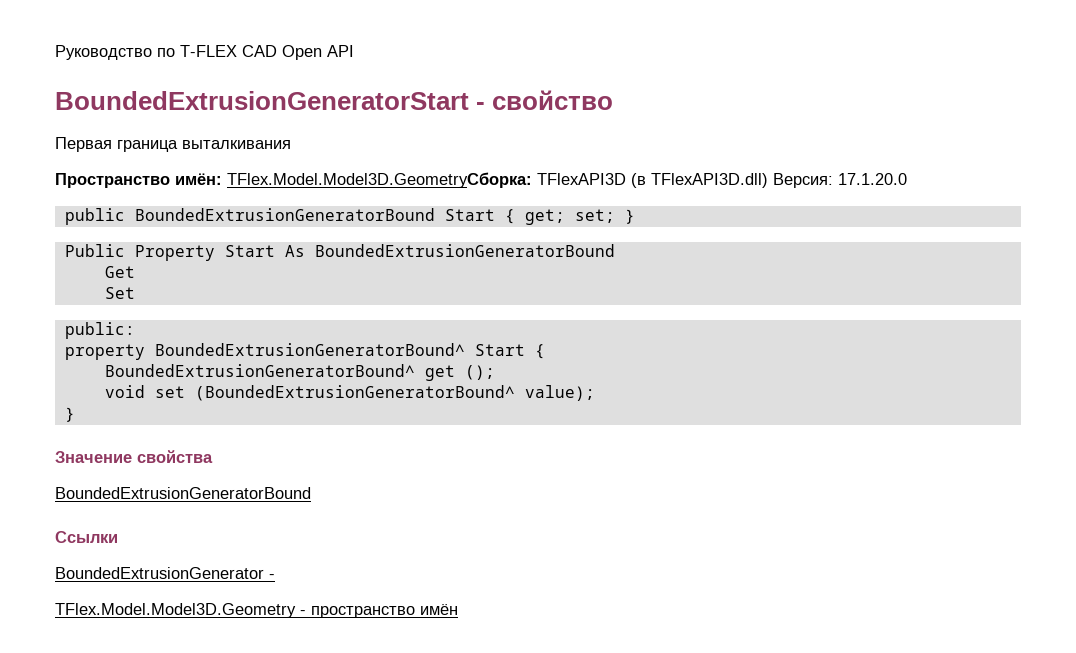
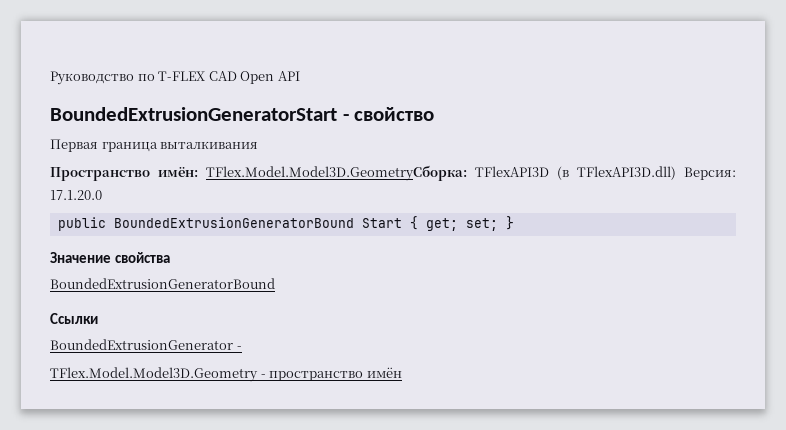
- Public Property Start As BoundedExtrusionGeneratorBound
- Get
- Set
- public:
- property BoundedExtrusionGeneratorBound^ Start {
- BoundedExtrusionGeneratorBound^ get ();
- void set (BoundedExtrusionGeneratorBound^ value);
- }

